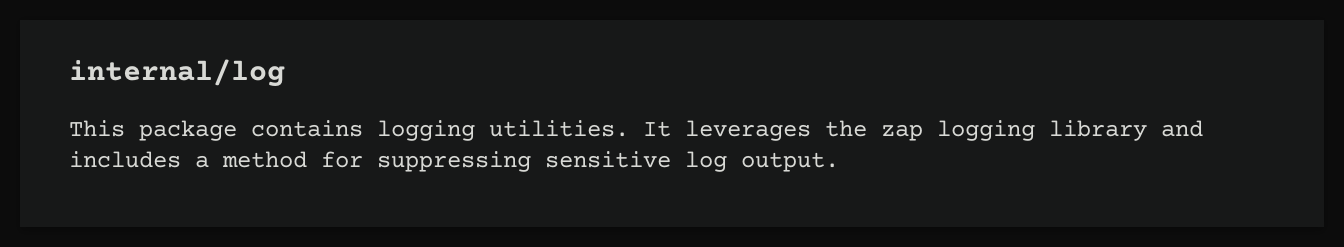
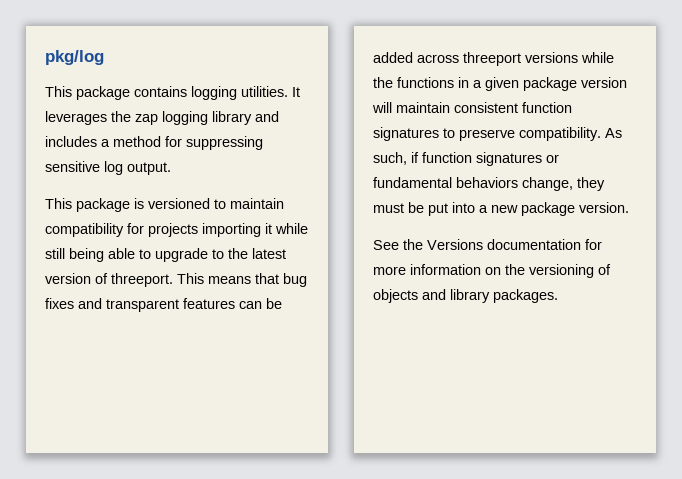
- internal/log
+ pkg/log
+ This package is versioned to maintain compatibility for projects importing it while still being able to upgrade to the latest version of threeport. This means that bug fixes and transparent features can be added across threeport versions while the functions in a given package version will maintain consistent function signatures to preserve compatibility. As such, if function signatures or fundamental behaviors change, they must be put into a new package version.
+ See the Versions documentation for more information on the versioning of objects and library packages.

